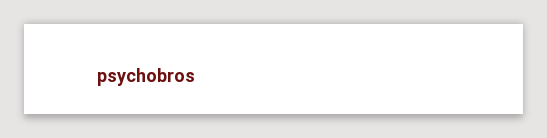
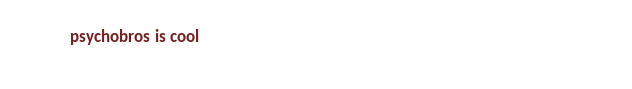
- psychobros
+ psychobros is cool

